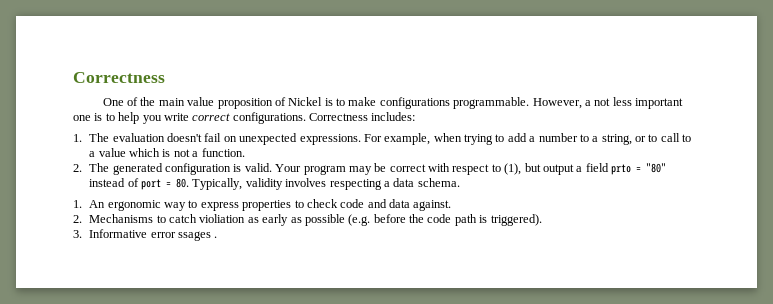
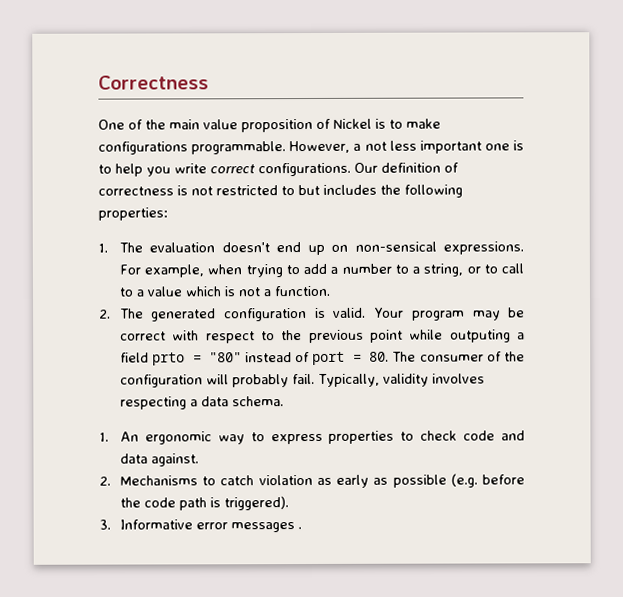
- Correctness includes:
+ Our definition of correctness is not restricted to but includes the following properties:
- 1. The evaluation doesn't fail on unexpected expressions.
+ 1. The evaluation doesn't end up on non-sensical expressions.
- Your program may be correct with respect to (1), but output a field prto = "80" instead of port = 80. Typically, validity involves respecting a data schema.
+ Your program may be correct with respect to the previous point while outputing a field prto = "80" instead of port = 80. The consumer of the configuration will probably fail. Typically, validity involves respecting a data schema.
- 2. Mechanisms to catch violiation as early as possible (e.g. before the code path is triggered).
+ 2. Mechanisms to catch violation as early as possible (e.g. before the code path is triggered).
- 3. Informative error ssages .
+ 3. Informative error messages .

